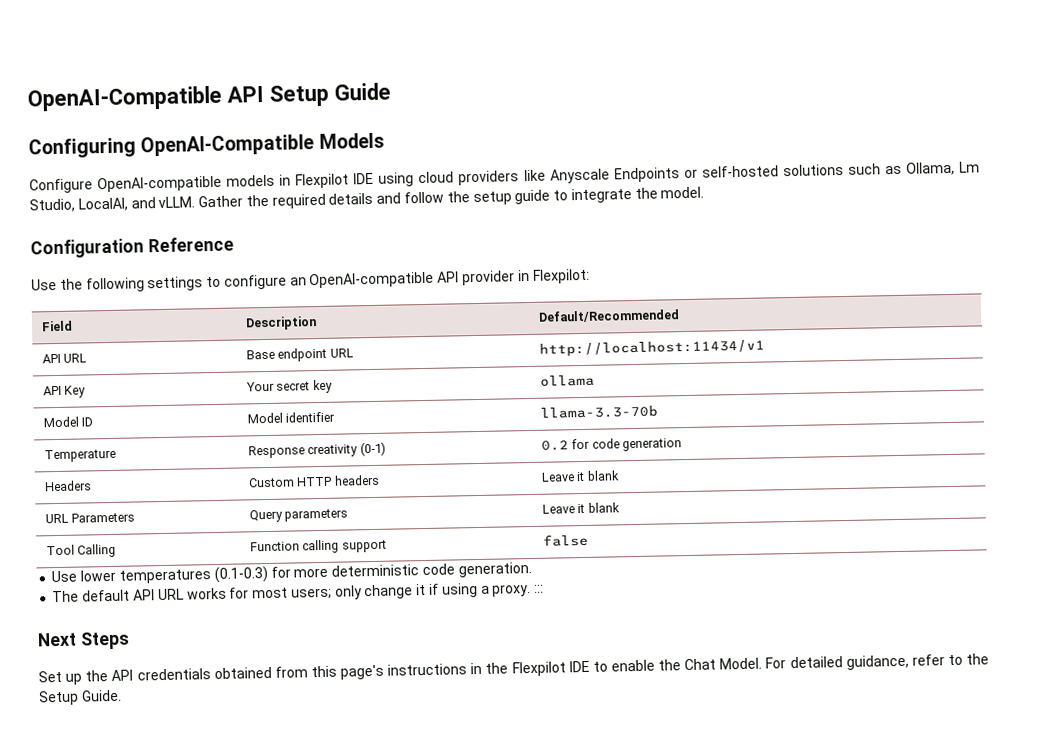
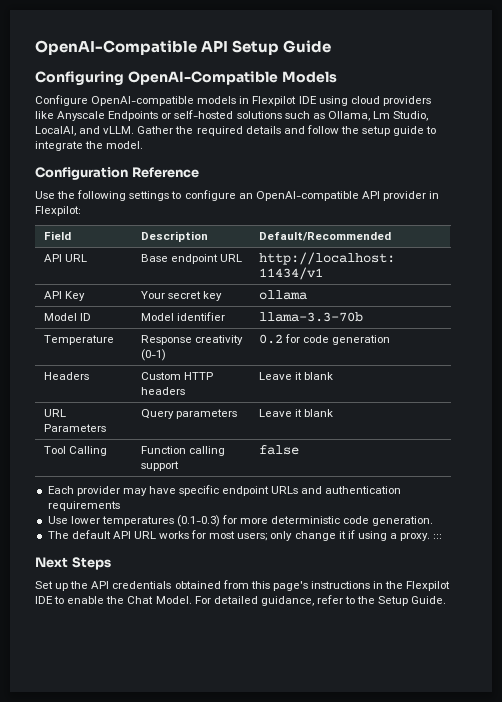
+ Each provider may have specific endpoint URLs and authentication requirements

